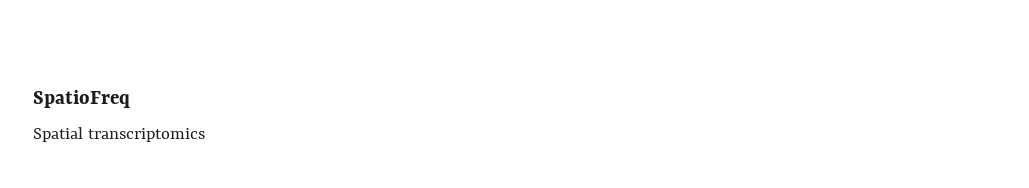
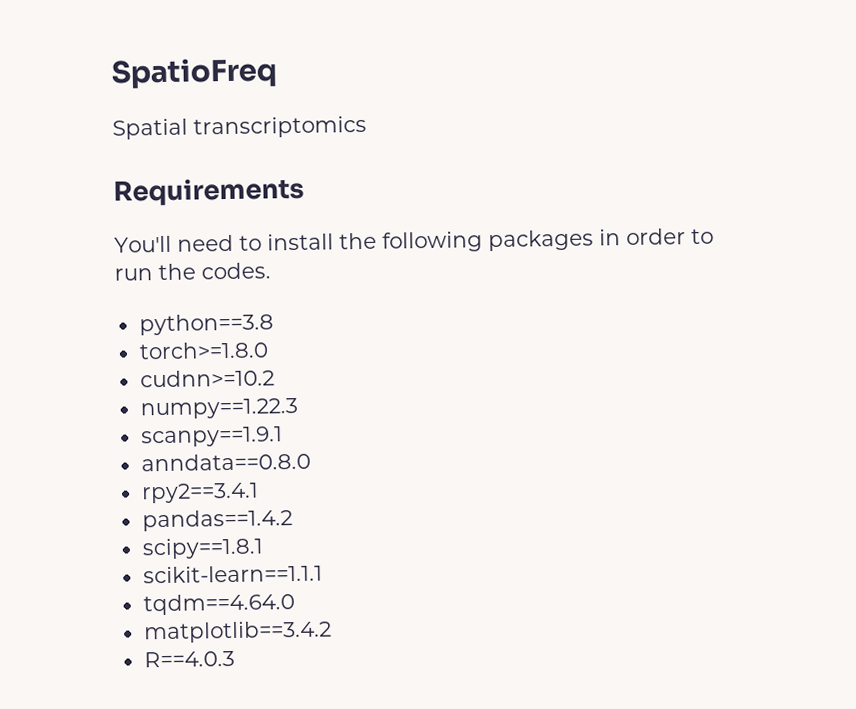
+ Requirements
+ You'll need to install the following packages in order to run the codes.
+ python==3.8
+ torch>=1.8.0
+ cudnn>=10.2
+ numpy==1.22.3
+ scanpy==1.9.1
+ anndata==0.8.0
+ rpy2==3.4.1
+ pandas==1.4.2
+ scipy==1.8.1
+ scikit-learn==1.1.1
+ tqdm==4.64.0
+ matplotlib==3.4.2
+ R==4.0.3

